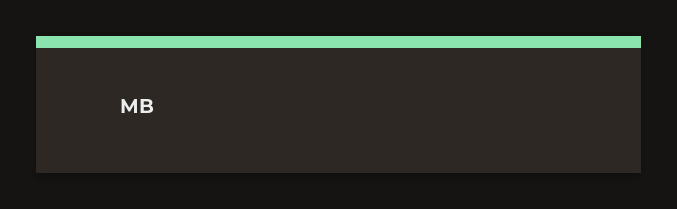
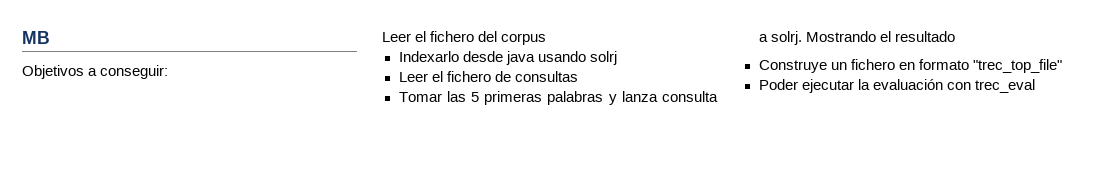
+ Objetivos a conseguir:
+ Leer el fichero del corpus
+ Indexarlo desde java usando solrj
+ Leer el fichero de consultas
+ Tomar las 5 primeras palabras y lanza consulta a solrj. Mostrando el resultado
+ Construye un fichero en formato "trec_top_file"
+ Poder ejecutar la evaluación con trec_eval

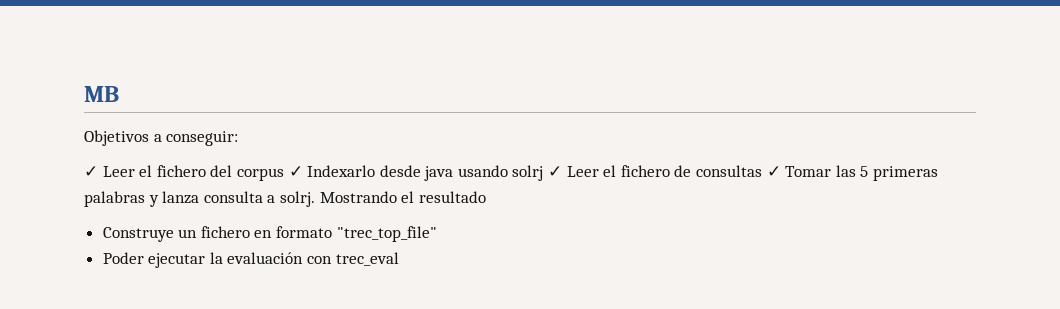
- Leer el fichero del corpus
- Indexarlo desde java usando solrj
- Leer el fichero de consultas
- Tomar las 5 primeras palabras y lanza consulta a solrj.
+ ✓ Leer el fichero del corpus ✓ Indexarlo desde java usando solrj ✓ Leer el fichero de consultas ✓ Tomar las 5 primeras palabras y lanza consulta a solrj.

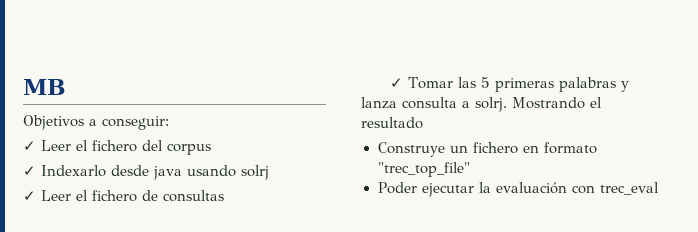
- ✓ Leer el fichero del corpus ✓ Indexarlo desde java usando solrj ✓ Leer el fichero de consultas ✓ Tomar las 5 primeras palabras y lanza consulta a solrj.
+ ✓ Leer el fichero del corpus
+ ✓ Indexarlo desde java usando solrj
+ ✓ Leer el fichero de consultas
+ ✓ Tomar las 5 primeras palabras y lanza consulta a solrj.

